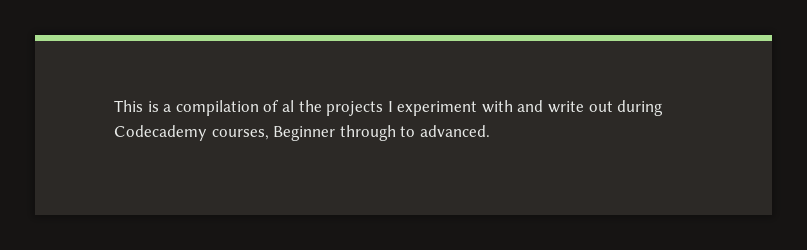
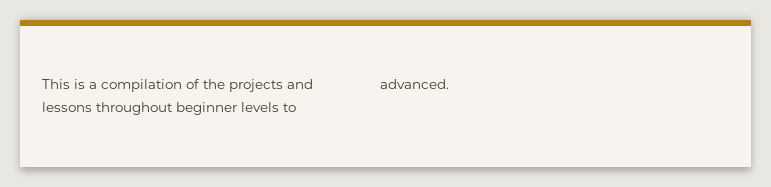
- This is a compilation of al the projects I experiment with and write out during Codecademy courses, Beginner through to advanced.
+ This is a compilation of the projects and lessons throughout beginner levels to advanced.

